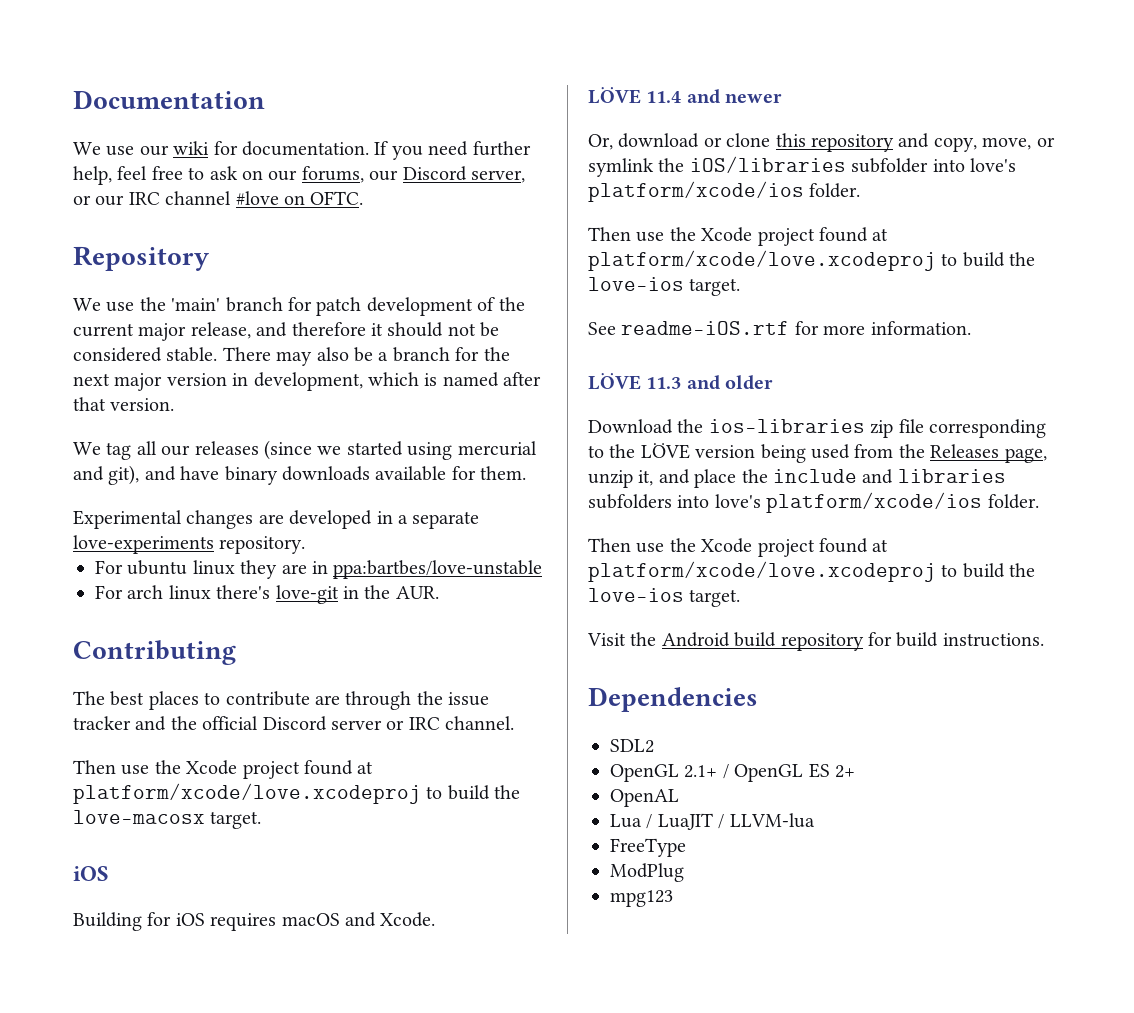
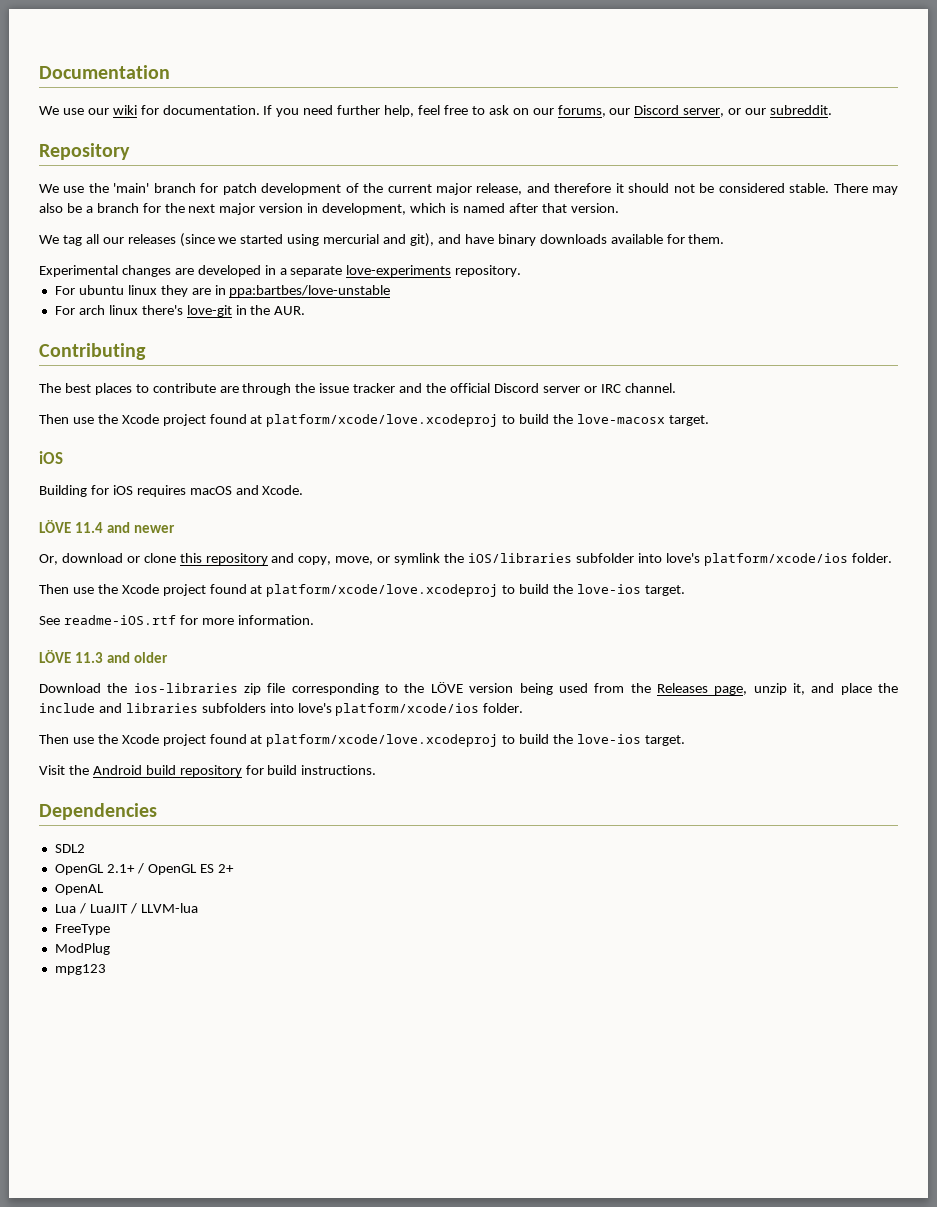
- If you need further help, feel free to ask on our forums, our Discord server, or our IRC channel #love on OFTC.
+ If you need further help, feel free to ask on our forums, our Discord server, or our subreddit.

